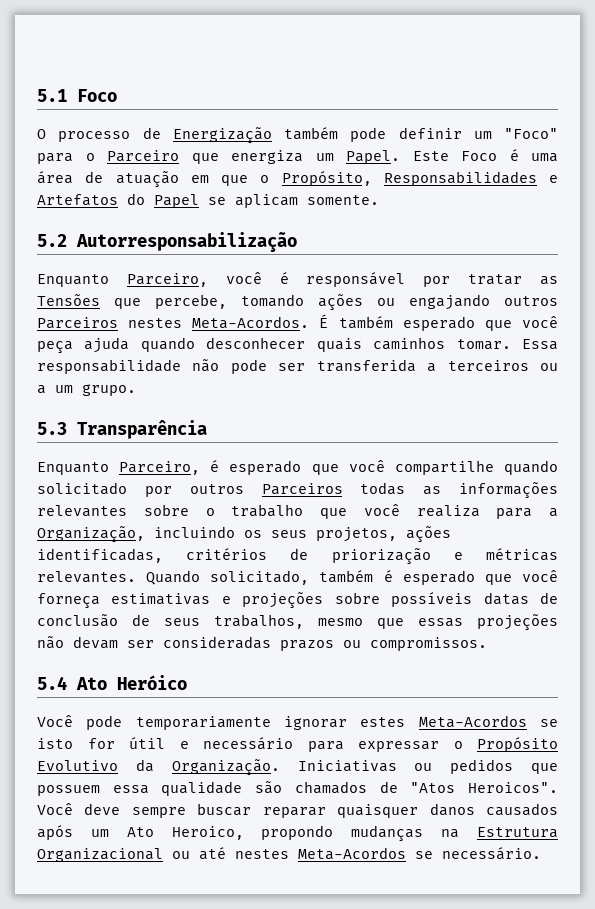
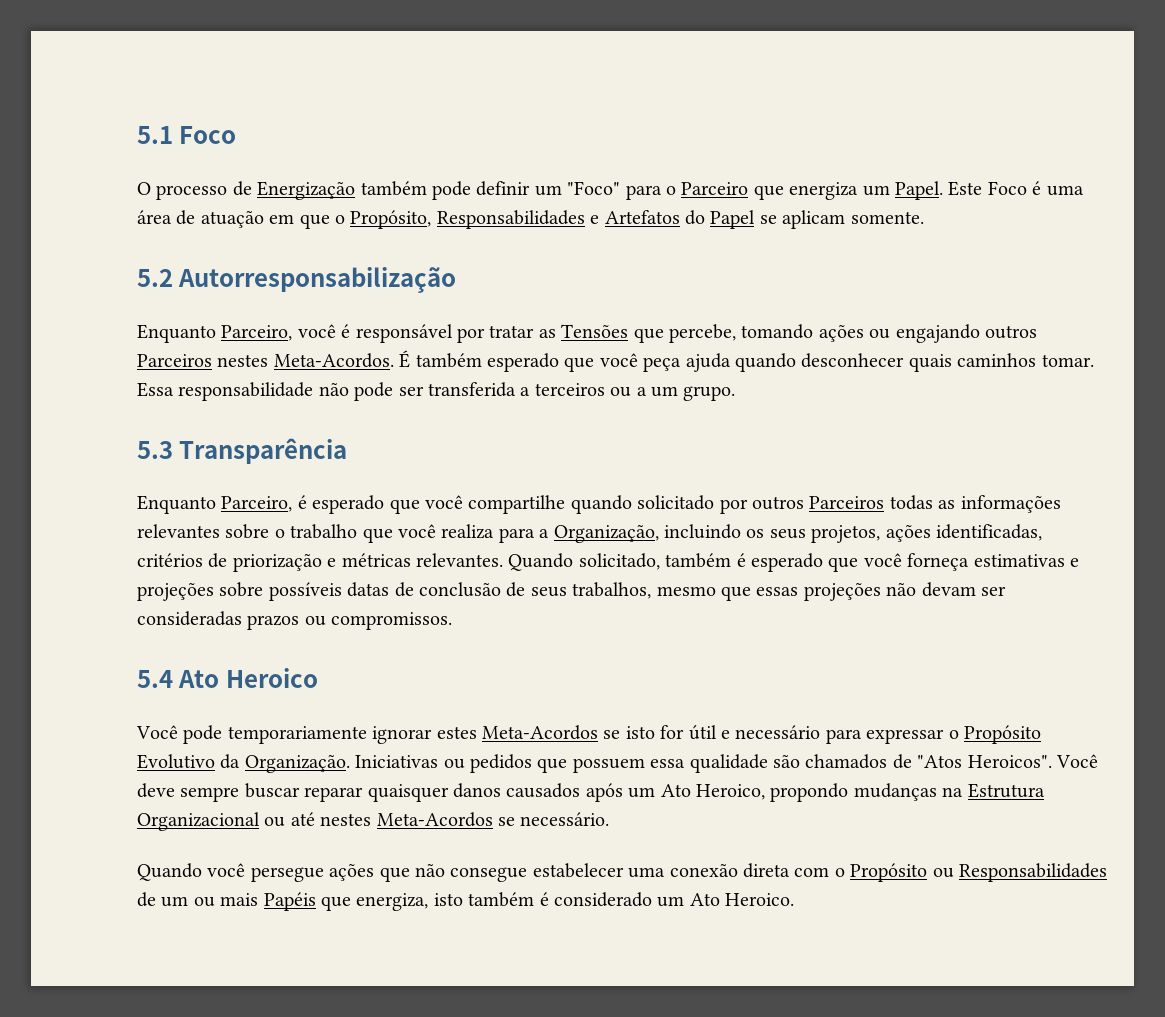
- 5.4 Ato Heróico
+ 5.4 Ato Heroico
+ Quando você persegue ações que não consegue estabelecer uma conexão direta com o Propósito ou Responsabilidades de um ou mais Papéis que energiza, isto também é considerado um Ato Heroico.

